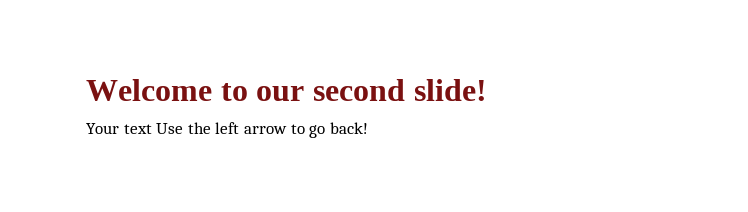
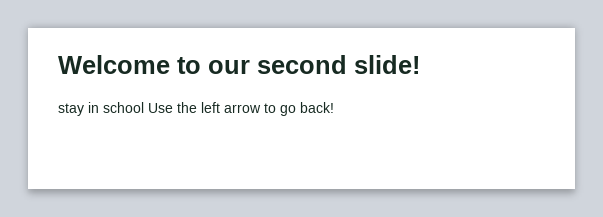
- Your text Use the left arrow to go back!
+ stay in school Use the left arrow to go back!

